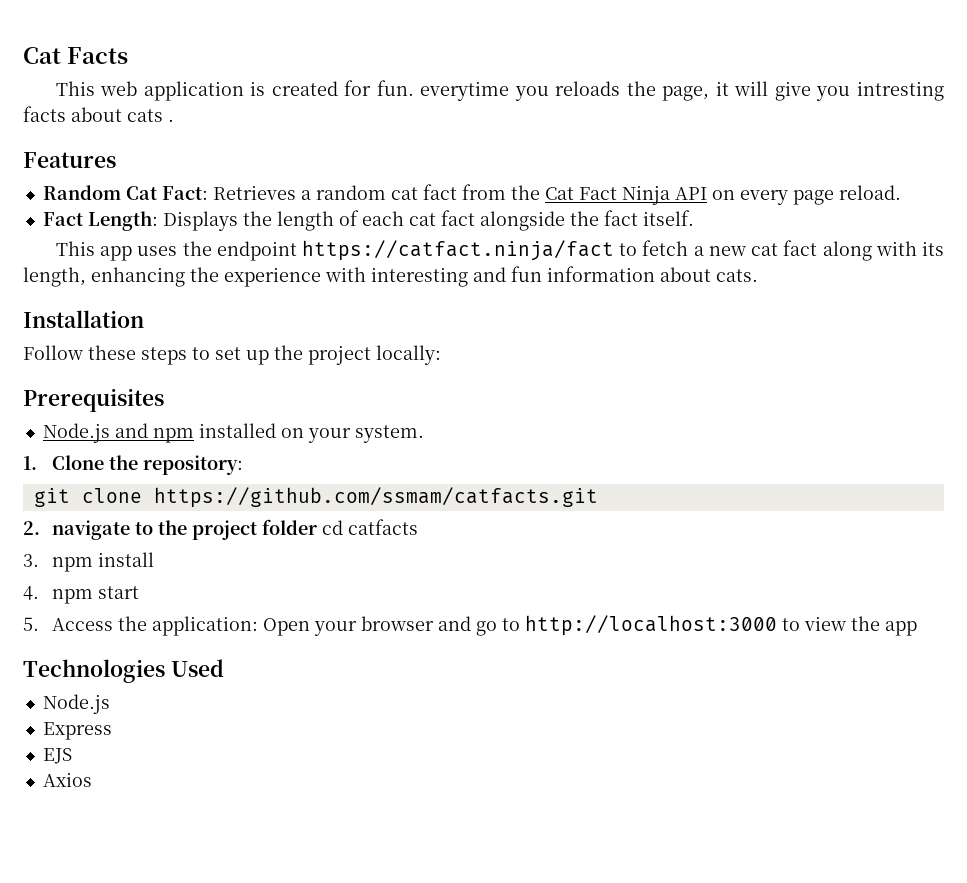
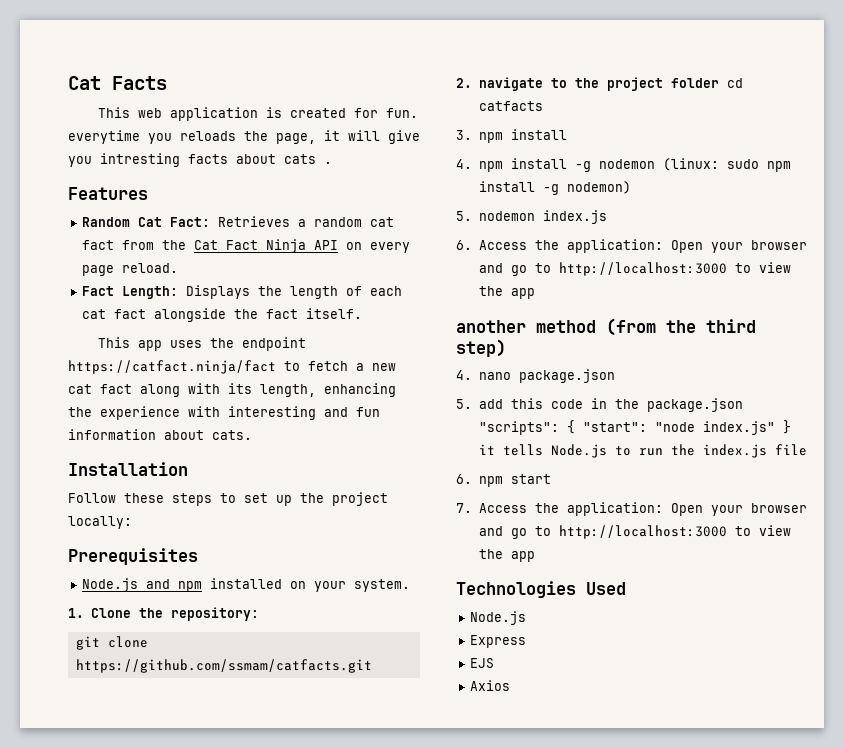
- 4. npm start
+ 4. npm install -g nodemon (linux: sudo npm install -g nodemon)
+ 5. nodemon index.js
+ 6. Access the application: Open your browser and go to http://localhost:3000 to view the app
+ another method (from the third step)
+ 4. nano package.json
+ 5. add this code in the package.json "scripts": { "start": "node index.js" } it tells Node.js to run the index.js file
+ 6. npm start
- 5. Access the application: Open your browser and go to http://localhost:3000 to view the app
+ 7. Access the application: Open your browser and go to http://localhost:3000 to view the app

